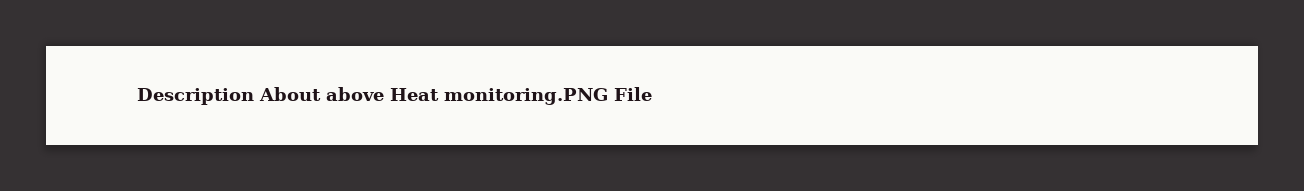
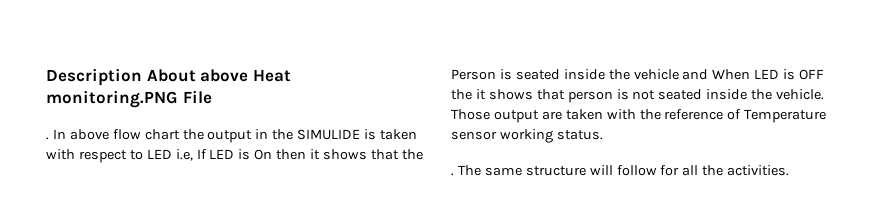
+ . In above flow chart the output in the SIMULIDE is taken with respect to LED i.e, If LED is On then it shows that the Person is seated inside the vehicle and When LED is OFF the it shows that person is not seated inside the vehicle. Those output are taken with the reference of Temperature sensor working status.
+ . The same structure will follow for all the activities.

